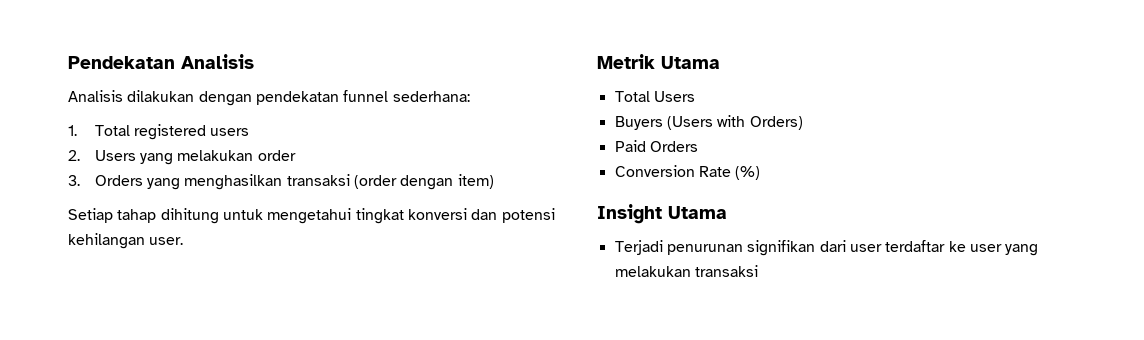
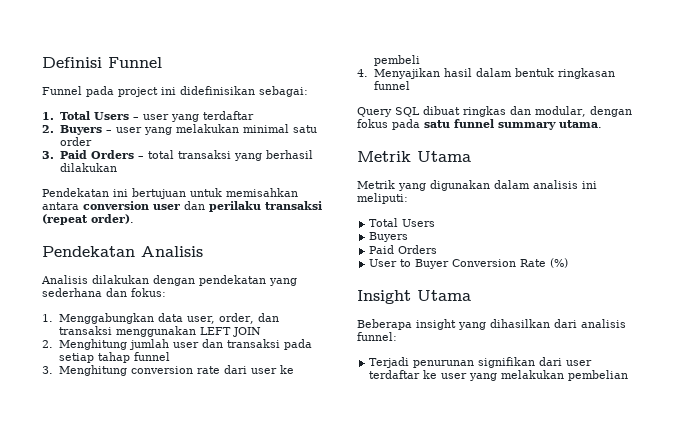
+ Definisi Funnel
+ Funnel pada project ini didefinisikan sebagai:
+ 1. Total Users – user yang terdaftar
+ 2. Buyers – user yang melakukan minimal satu order
+ 3. Paid Orders – total transaksi yang berhasil dilakukan
+ Pendekatan ini bertujuan untuk memisahkan antara conversion user dan perilaku transaksi (repeat order).
- Analisis dilakukan dengan pendekatan funnel sederhana:
- 1. Total registered users
- 2. Users yang melakukan order
- 3. Orders yang menghasilkan transaksi (order dengan item)
- Setiap tahap dihitung untuk mengetahui tingkat konversi dan potensi kehilangan user.
+ Analisis dilakukan dengan pendekatan yang sederhana dan fokus:
+ 1. Menggabungkan data user, order, dan transaksi menggunakan LEFT JOIN
+ 2. Menghitung jumlah user dan transaksi pada setiap tahap funnel
+ 3. Menghitung conversion rate dari user ke pembeli
+ 4. Menyajikan hasil dalam bentuk ringkasan funnel
+ Query SQL dibuat ringkas dan modular, dengan fokus pada satu funnel summary utama.
  Metrik Utama
+ Metrik yang digunakan dalam analisis ini meliputi:
  Total Users
- Buyers (Users with Orders)
+ Buyers
- Conversion Rate (%)
+ User to Buyer Conversion Rate (%)
+ Beberapa insight yang dihasilkan dari analisis funnel:
- Terjadi penurunan signifikan dari user terdaftar ke user yang melakukan transaksi
+ Terjadi penurunan signifikan dari user terdaftar ke user yang melakukan pembelian

